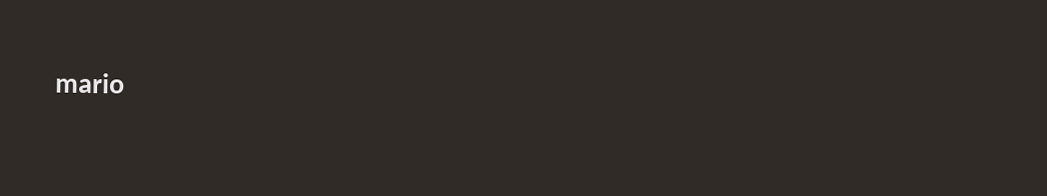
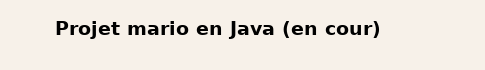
- mario
+ Projet mario en Java (en cour)

